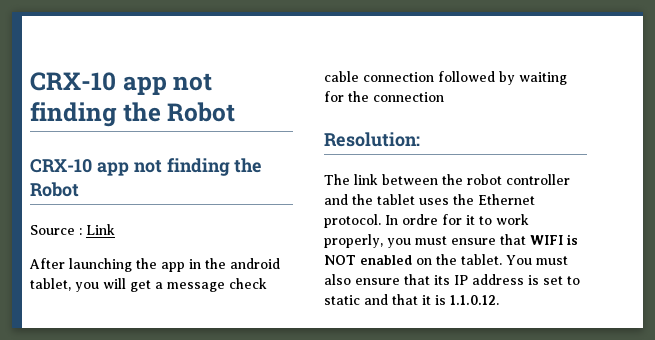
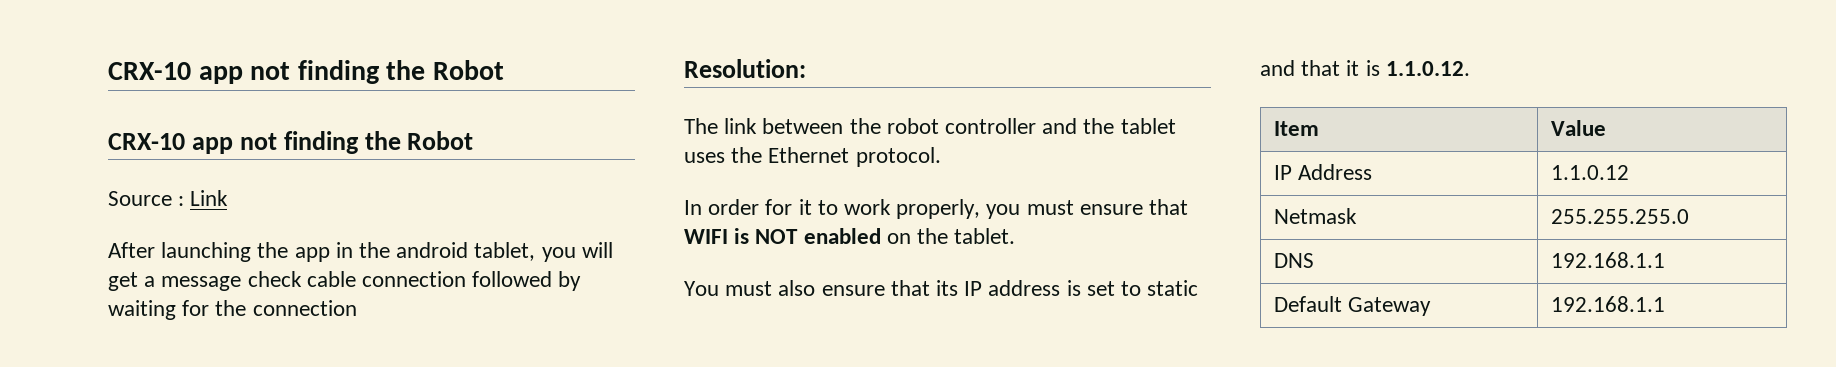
- The link between the robot controller and the tablet uses the Ethernet protocol. In ordre for it to work properly, you must ensure that WIFI is NOT enabled on the tablet. You must also ensure that its IP address is set to static and that it is 1.1.0.12.
+ The link between the robot controller and the tablet uses the Ethernet protocol.
+ In order for it to work properly, you must ensure that WIFI is NOT enabled on the tablet.
+ You must also ensure that its IP address is set to static and that it is 1.1.0.12.
+ Item | Value
+ IP Address | 1.1.0.12
+ Netmask | 255.255.255.0
+ DNS | 192.168.1.1
+ Default Gateway | 192.168.1.1

